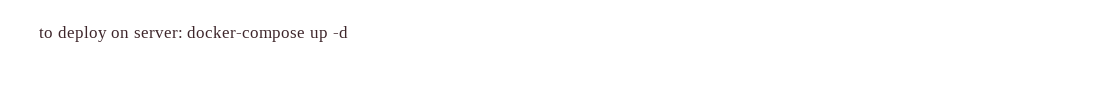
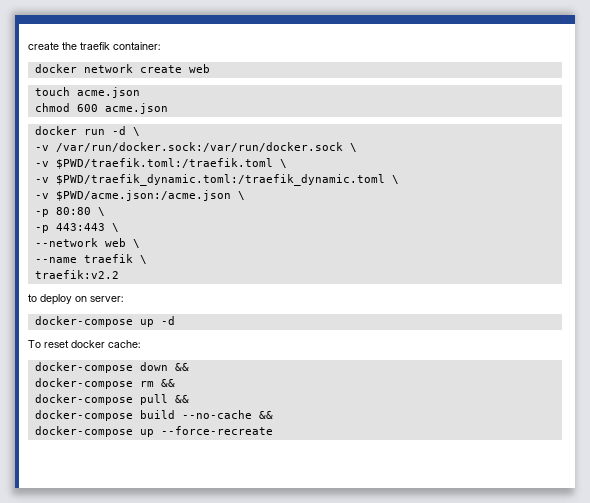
+ create the traefik container:
+ docker network create web
+ touch acme.json
+ chmod 600 acme.json
+ docker run -d \
+ -v /var/run/docker.sock:/var/run/docker.sock \
+ -v $PWD/traefik.toml:/traefik.toml \
+ -v $PWD/traefik_dynamic.toml:/traefik_dynamic.toml \
+ -v $PWD/acme.json:/acme.json \
+ -p 80:80 \
+ -p 443:443 \
+ --network web \
+ --name traefik \
+ traefik:v2.2
- to deploy on server: docker-compose up -d
+ to deploy on server:
+ docker-compose up -d
+ To reset docker cache:
+ docker-compose down &&
+ docker-compose rm &&
+ docker-compose pull &&
+ docker-compose build --no-cache &&
+ docker-compose up --force-recreate

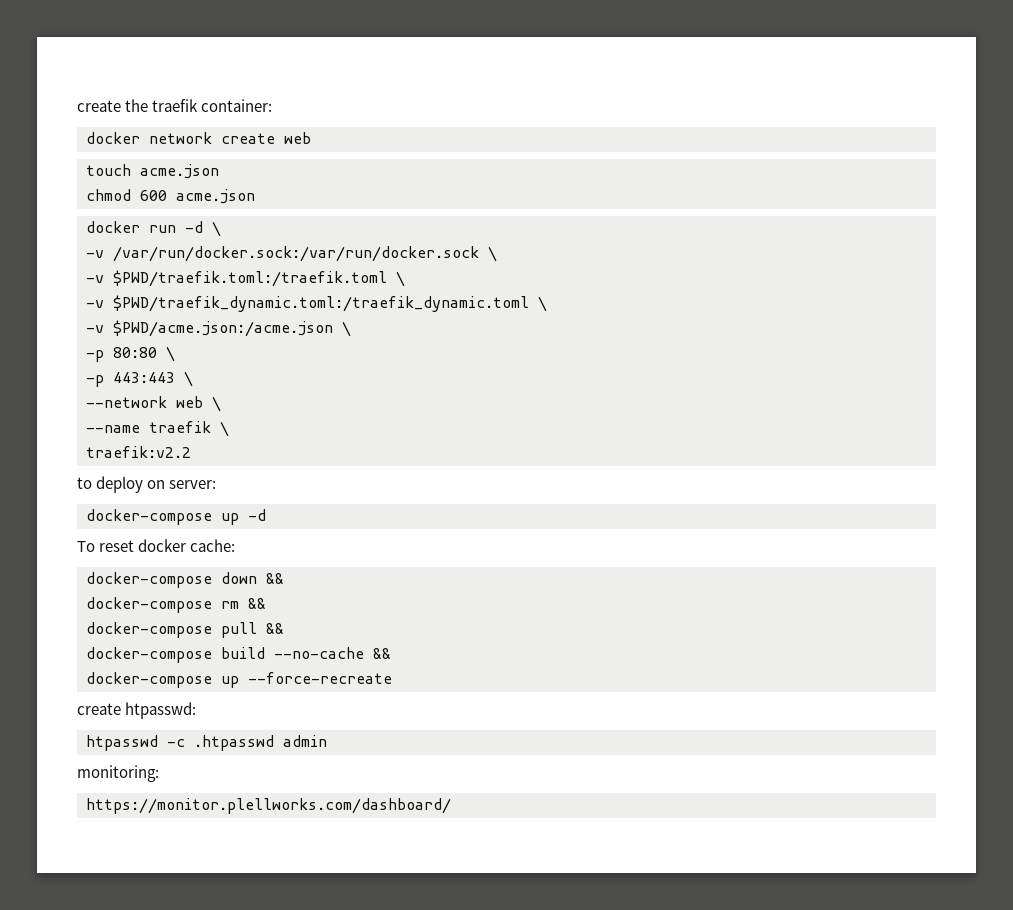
+ create htpasswd:
+ htpasswd -c .htpasswd admin
+ monitoring:
+ https://monitor.plellworks.com/dashboard/

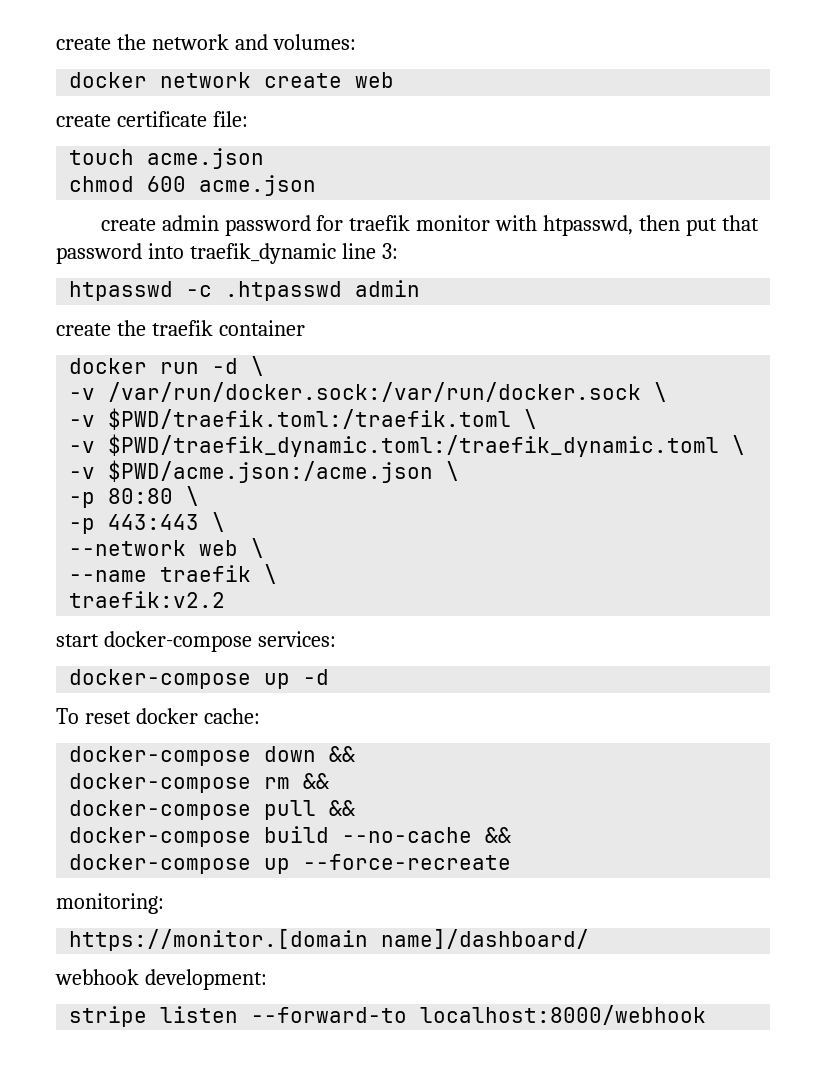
- create the traefik container:
+ create the network and volumes:
+ create certificate file:
+ create admin password for traefik monitor with htpasswd, then put that password into traefik_dynamic line 3:
+ htpasswd -c .htpasswd admin
+ create the traefik container
- to deploy on server:
+ start docker-compose services:
- create htpasswd:
- htpasswd -c .htpasswd admin
  monitoring:
- https://monitor.plellworks.com/dashboard/
+ https://monitor.[domain name]/dashboard/
+ webhook development:
+ stripe listen --forward-to localhost:8000/webhook

